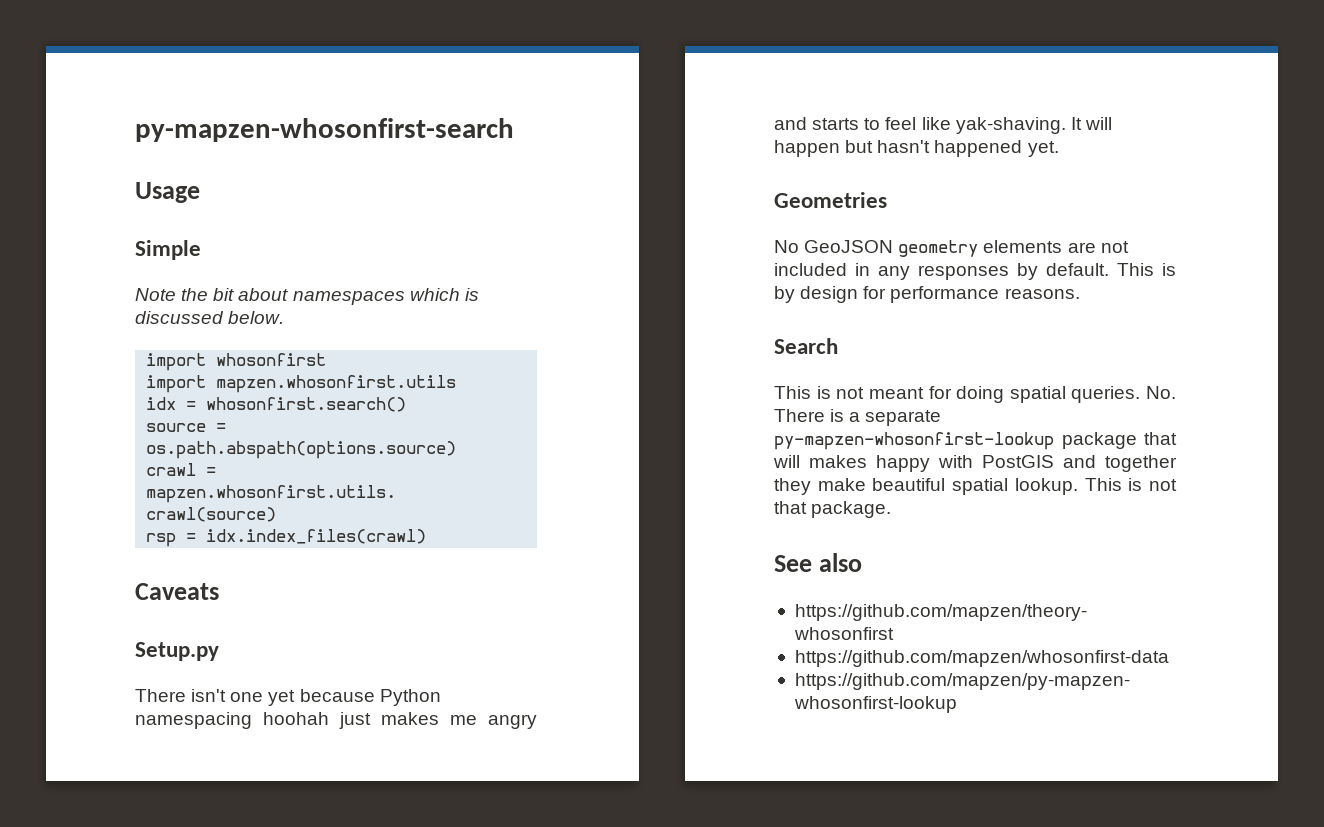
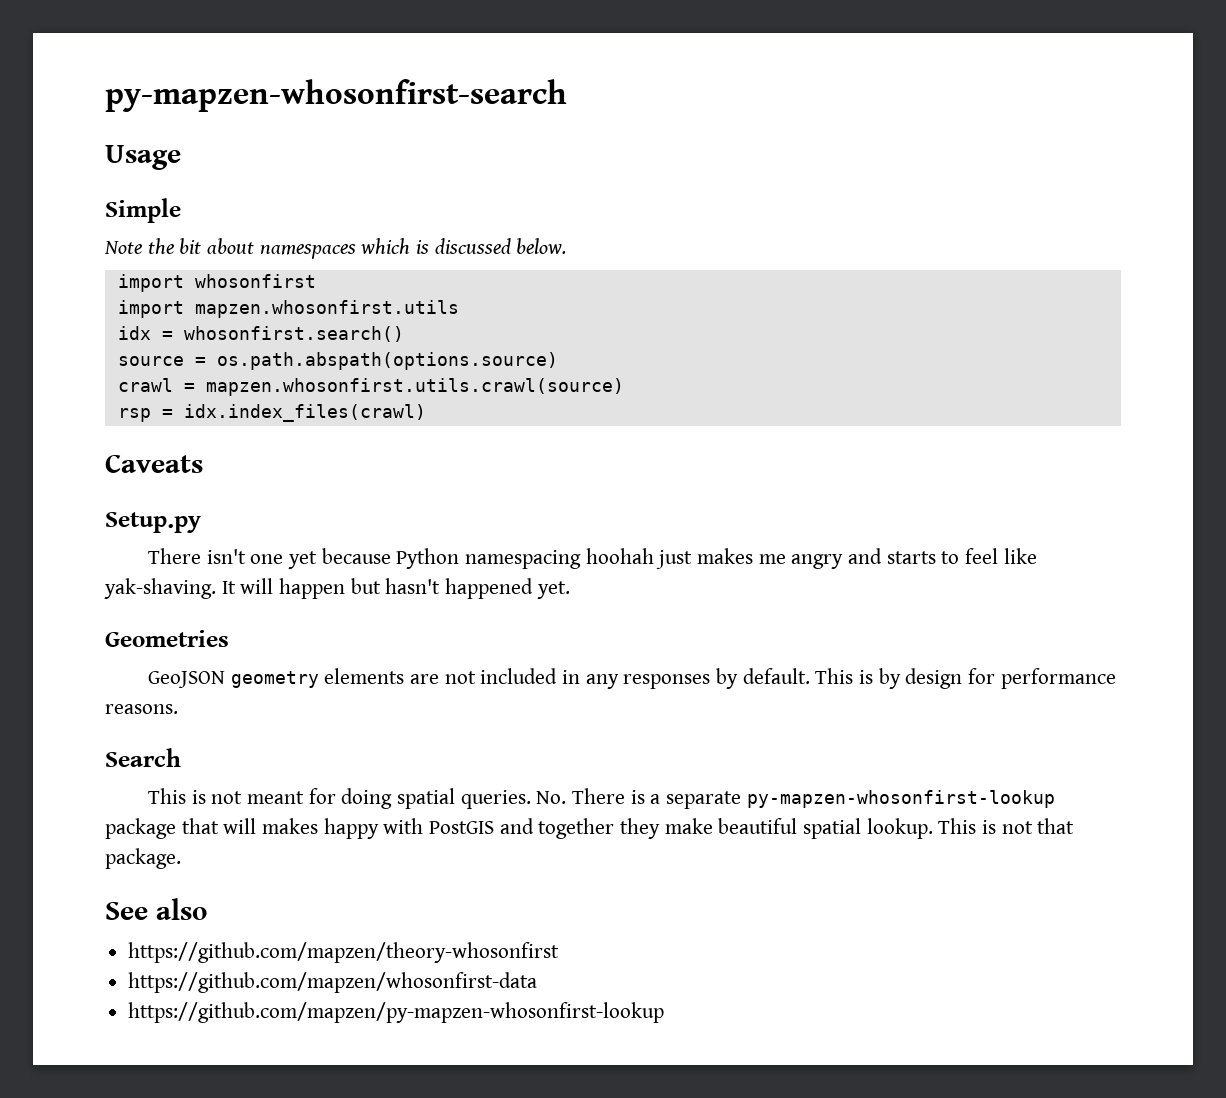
- No GeoJSON geometry elements are not included in any responses by default.
+ GeoJSON geometry elements are not included in any responses by default.

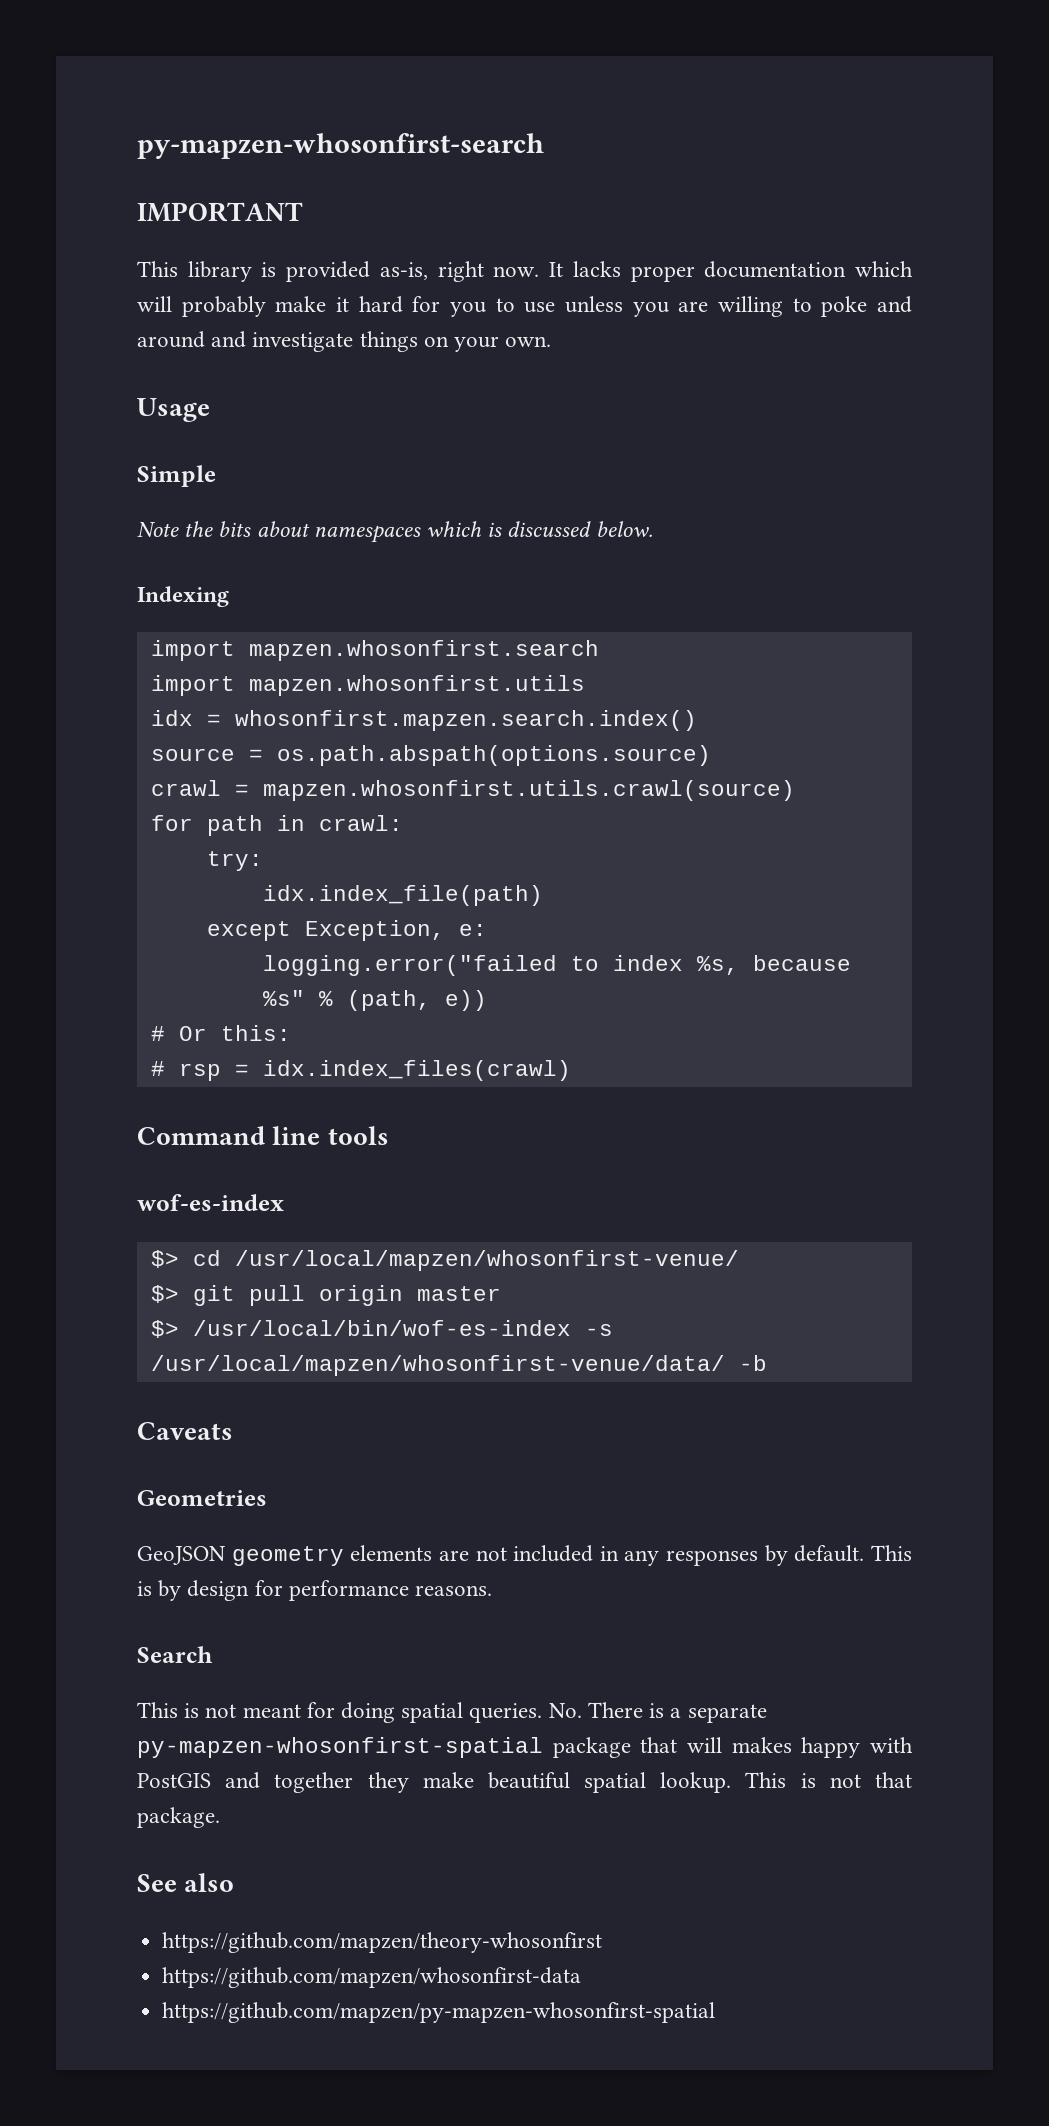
+ IMPORTANT
+ This library is provided as-is, right now. It lacks proper documentation which will probably make it hard for you to use unless you are willing to poke and around and investigate things on your own.
- Note the bit about namespaces which is discussed below.
+ Note the bits about namespaces which is discussed below.
- import whosonfirst
+ Indexing
+ import mapzen.whosonfirst.search
- idx = whosonfirst.search()
+ idx = whosonfirst.mapzen.search.index()
- rsp = idx.index_files(crawl)
+ for path in crawl:
+ try:
+ idx.index_file(path)
+ except Exception, e:
+ logging.error("failed to index %s, because %s" % (path, e))
+ # Or this:
+ # rsp = idx.index_files(crawl)
+ Command line tools
+ wof-es-index
+ $> cd /usr/local/mapzen/whosonfirst-venue/
+ $> git pull origin master
+ $> /usr/local/bin/wof-es-index -s /usr/local/mapzen/whosonfirst-venue/data/ -b
  Caveats
- Setup.py
- There isn't one yet because Python namespacing hoohah just makes me angry and starts to feel like yak-shaving. It will happen but hasn't happened yet.
- No. There is a separate py-mapzen-whosonfirst-lookup package that will makes happy with PostGIS and together they make beautiful spatial lookup.
+ No. There is a separate py-mapzen-whosonfirst-spatial package that will makes happy with PostGIS and together they make beautiful spatial lookup.
- https://github.com/mapzen/py-mapzen-whosonfirst-lookup
+ https://github.com/mapzen/py-mapzen-whosonfirst-spatial

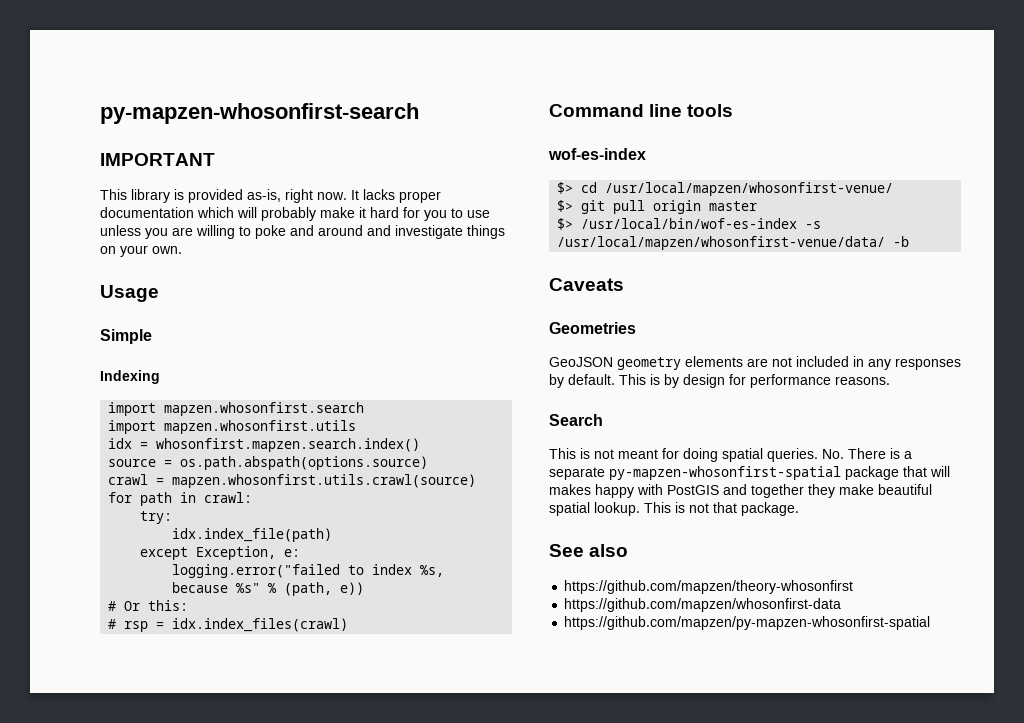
- Note the bits about namespaces which is discussed below.

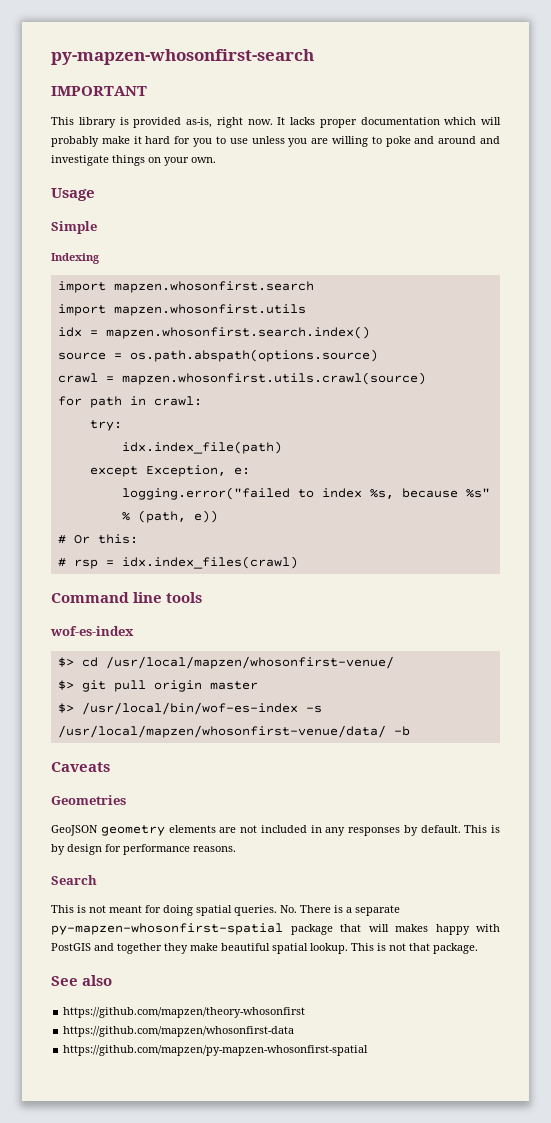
- idx = whosonfirst.mapzen.search.index()
+ idx = mapzen.whosonfirst.search.index()

